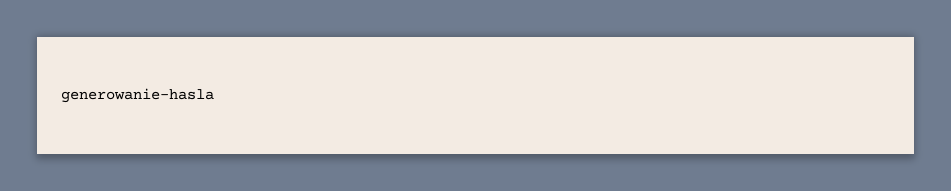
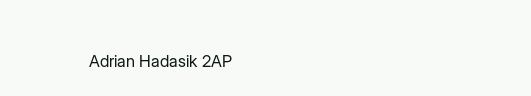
- generowanie-hasla
+ Adrian Hadasik 2AP

